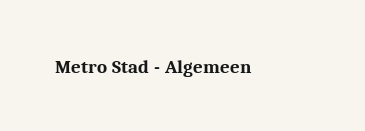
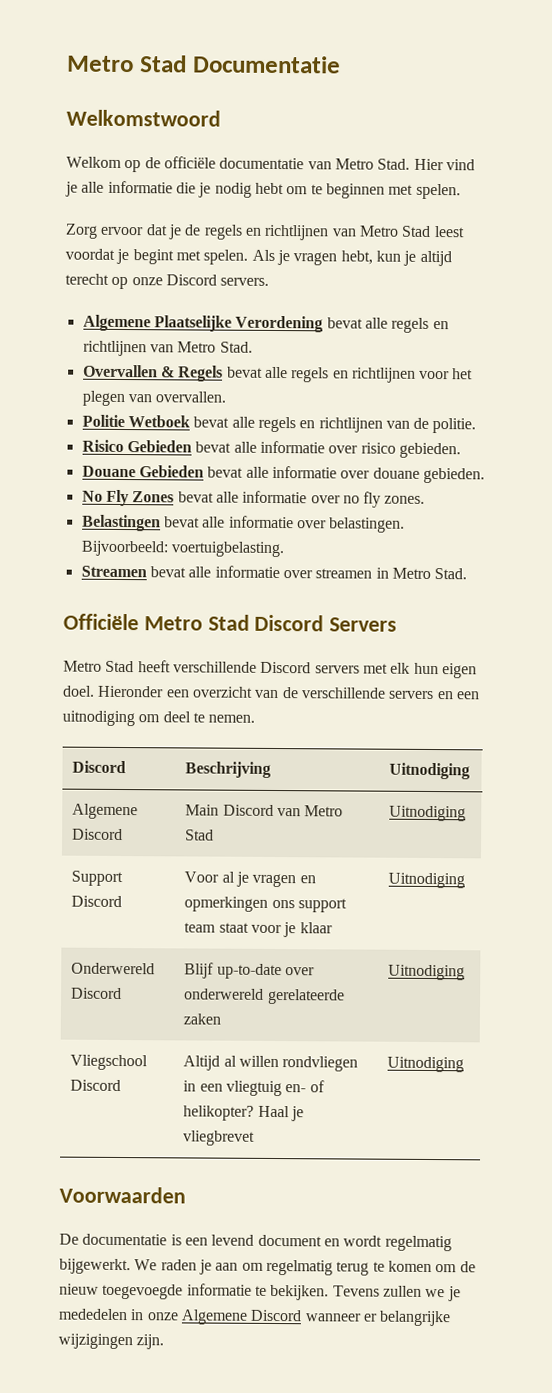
- Metro Stad - Algemeen
+ Metro Stad Documentatie
+ Welkomstwoord
+ Welkom op de officiële documentatie van Metro Stad. Hier vind je alle informatie die je nodig hebt om te beginnen met spelen.
+ Zorg ervoor dat je de regels en richtlijnen van Metro Stad leest voordat je begint met spelen. Als je vragen hebt, kun je altijd terecht op onze Discord servers.
+ Algemene Plaatselijke Verordening bevat alle regels en richtlijnen van Metro Stad.
+ Overvallen & Regels bevat alle regels en richtlijnen voor het plegen van overvallen.
+ Politie Wetboek bevat alle regels en richtlijnen van de politie.
+ Risico Gebieden bevat alle informatie over risico gebieden.
+ Douane Gebieden bevat alle informatie over douane gebieden.
+ No Fly Zones bevat alle informatie over no fly zones.
+ Belastingen bevat alle informatie over belastingen. Bijvoorbeeld: voertuigbelasting.
+ Streamen bevat alle informatie over streamen in Metro Stad.
+ Officiële Metro Stad Discord Servers
+ Metro Stad heeft verschillende Discord servers met elk hun eigen doel. Hieronder een overzicht van de verschillende servers en een uitnodiging om deel te nemen.
+ Discord | Beschrijving | Uitnodiging
+ Algemene Discord | Main Discord van Metro Stad | Uitnodiging
+ Support Discord | Voor al je vragen en opmerkingen ons support team staat voor je klaar | Uitnodiging
+ Onderwereld Discord | Blijf up-to-date over onderwereld gerelateerde zaken | Uitnodiging
+ Vliegschool Discord | Altijd al willen rondvliegen in een vliegtuig en- of helikopter? Haal je vliegbrevet | Uitnodiging
+ Voorwaarden
+ De documentatie is een levend document en wordt regelmatig bijgewerkt. We raden je aan om regelmatig terug te komen om de nieuw toegevoegde informatie te bekijken. Tevens zullen we je mededelen in onze Algemene Discord wanneer er belangrijke wijzigingen zijn.

